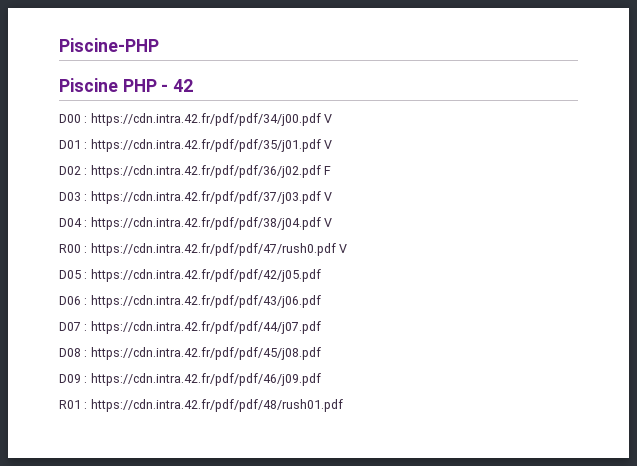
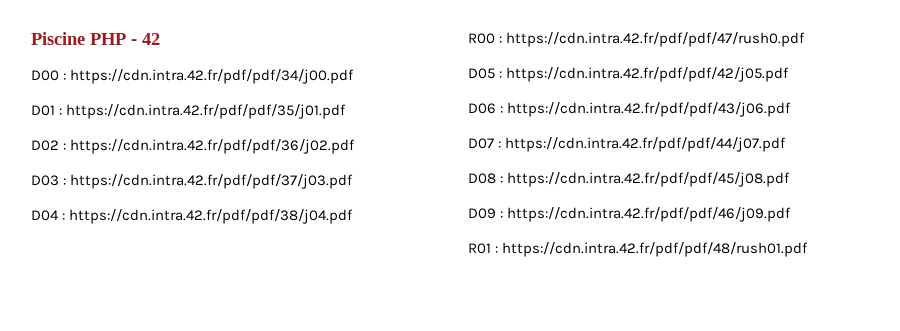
- Piscine-PHP
- D00 : https://cdn.intra.42.fr/pdf/pdf/34/j00.pdf V
+ D00 : https://cdn.intra.42.fr/pdf/pdf/34/j00.pdf
- D01 : https://cdn.intra.42.fr/pdf/pdf/35/j01.pdf V
+ D01 : https://cdn.intra.42.fr/pdf/pdf/35/j01.pdf
- D02 : https://cdn.intra.42.fr/pdf/pdf/36/j02.pdf F
+ D02 : https://cdn.intra.42.fr/pdf/pdf/36/j02.pdf
- D03 : https://cdn.intra.42.fr/pdf/pdf/37/j03.pdf V
+ D03 : https://cdn.intra.42.fr/pdf/pdf/37/j03.pdf
- D04 : https://cdn.intra.42.fr/pdf/pdf/38/j04.pdf V
+ D04 : https://cdn.intra.42.fr/pdf/pdf/38/j04.pdf
- R00 : https://cdn.intra.42.fr/pdf/pdf/47/rush0.pdf V
+ R00 : https://cdn.intra.42.fr/pdf/pdf/47/rush0.pdf

